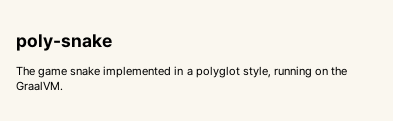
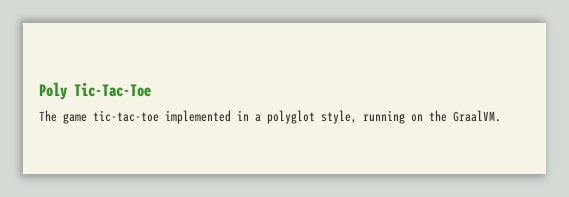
- poly-snake
+ Poly Tic-Tac-Toe
- The game snake implemented in a polyglot style, running on the GraalVM.
+ The game tic-tac-toe implemented in a polyglot style, running on the GraalVM.

